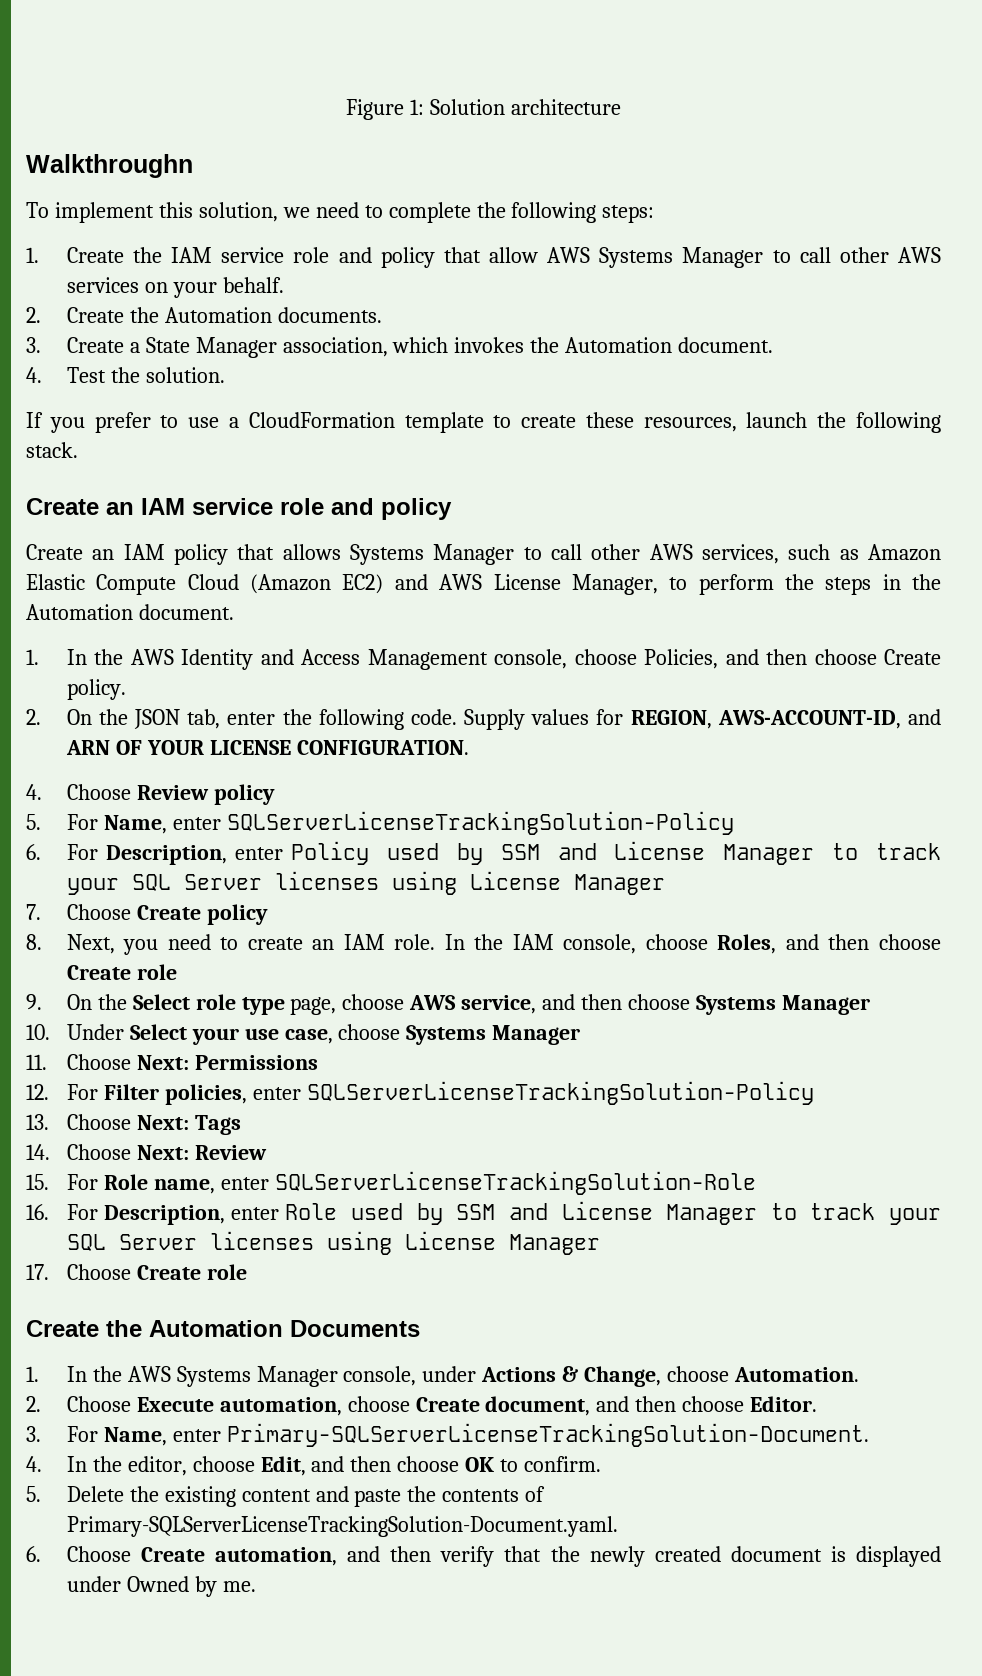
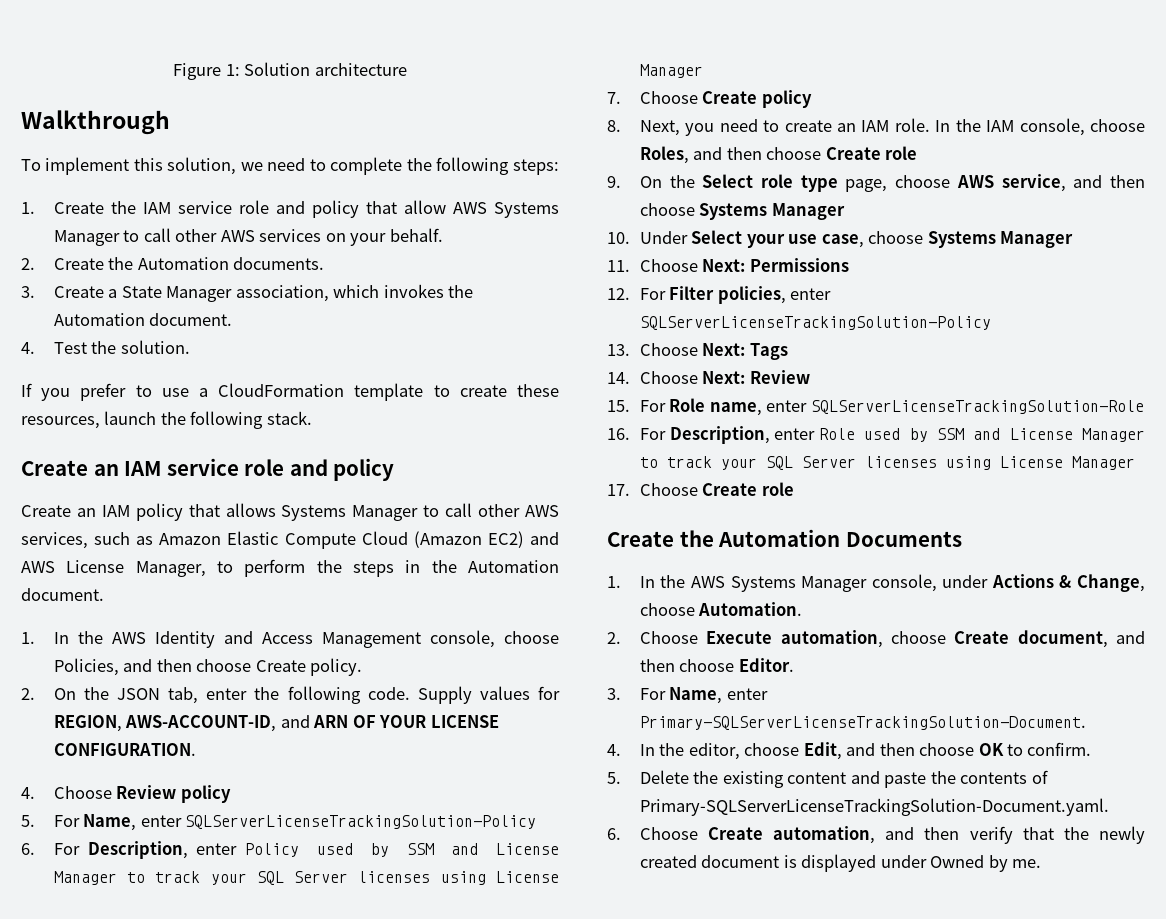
- Walkthroughn
+ Walkthrough

